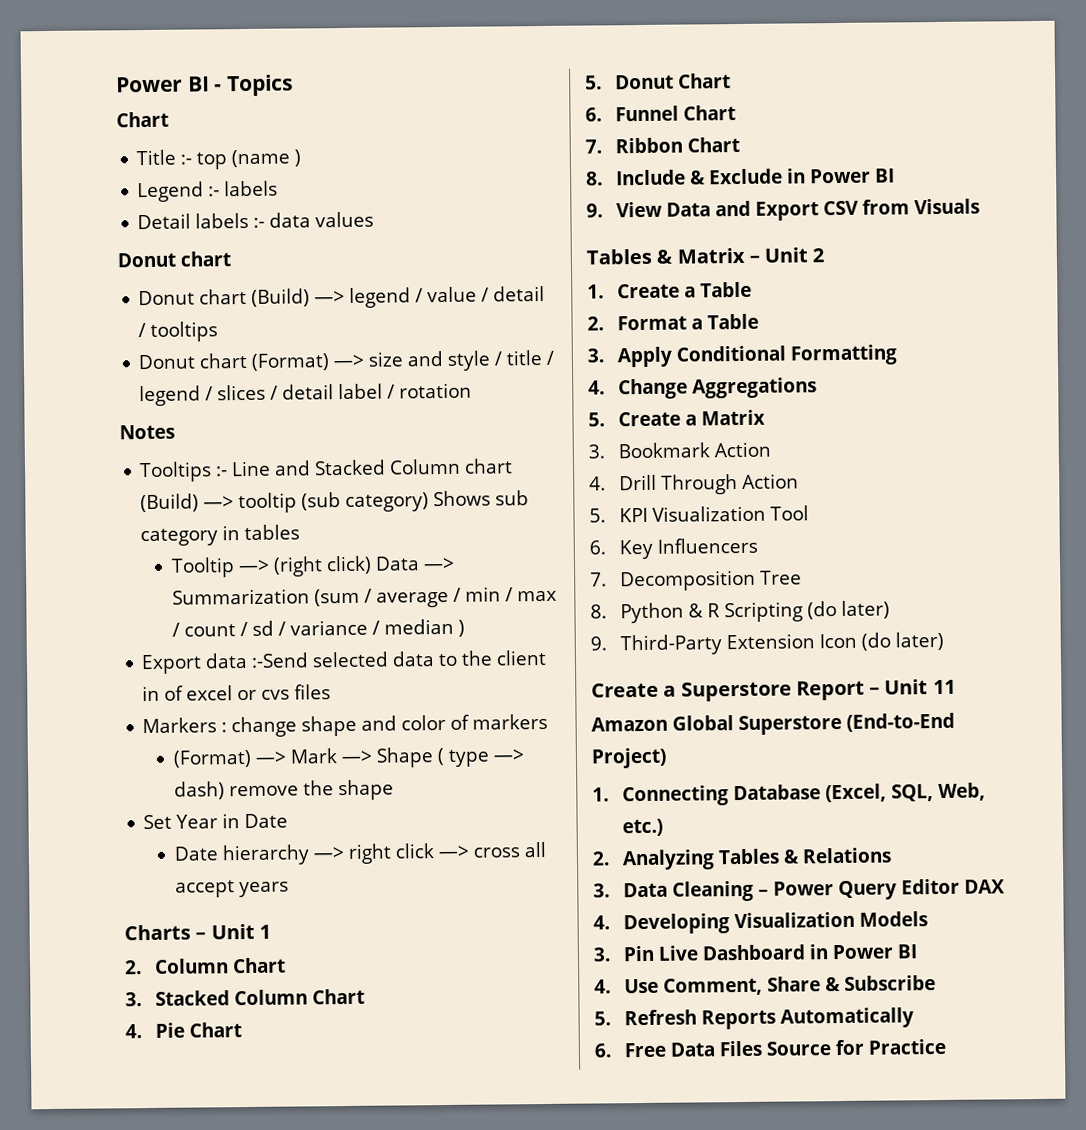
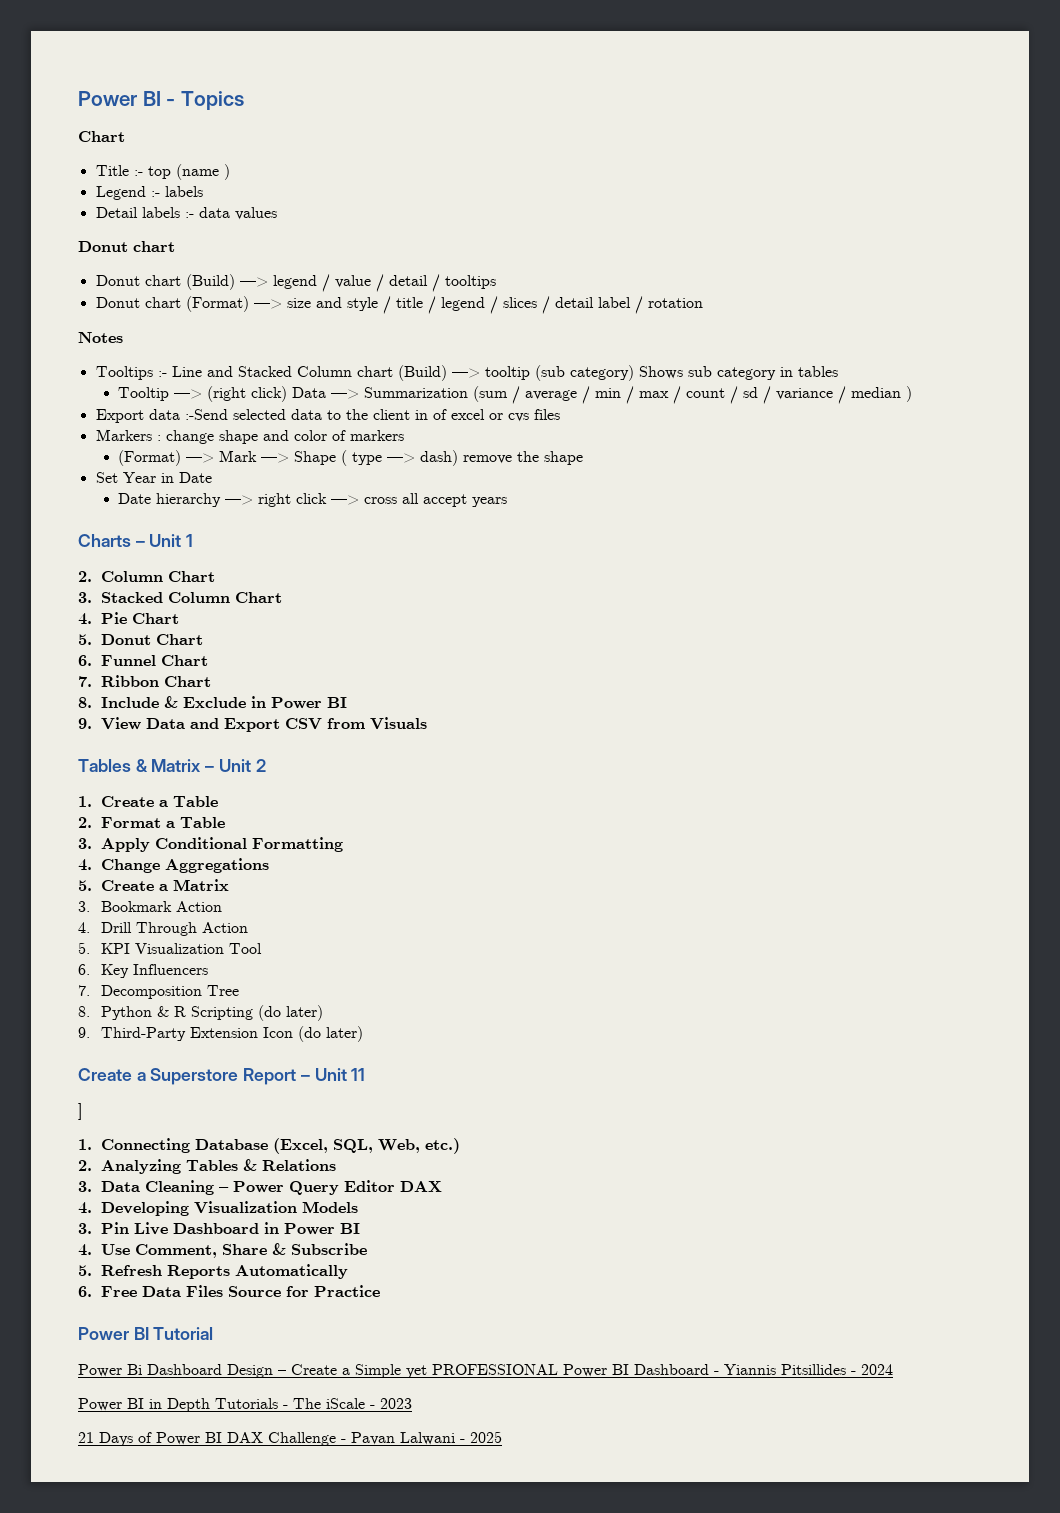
- Amazon Global Superstore (End-to-End Project)
+ ]
+ Power BI Tutorial
+ Power Bi Dashboard Design – Create a Simple yet PROFESSIONAL Power BI Dashboard - Yiannis Pitsillides - 2024
+ Power BI in Depth Tutorials - The iScale - 2023
+ 21 Days of Power BI DAX Challenge - Pavan Lalwani - 2025

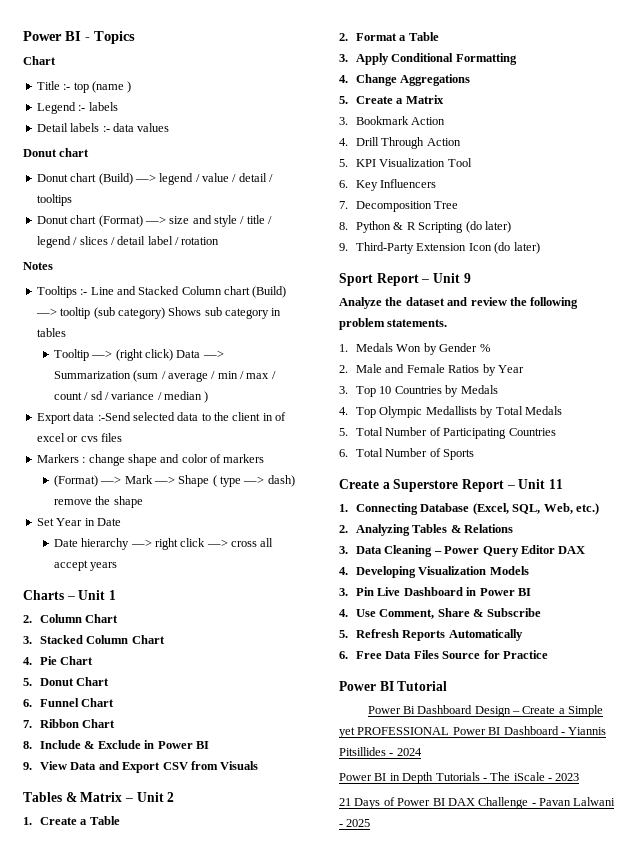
+ Sport Report – Unit 9
+ Analyze the dataset and review the following problem statements.
+ 1. Medals Won by Gender %
+ 2. Male and Female Ratios by Year
+ 3. Top 10 Countries by Medals
+ 4. Top Olympic Medallists by Total Medals
+ 5. Total Number of Participating Countries
+ 6. Total Number of Sports
- ]

